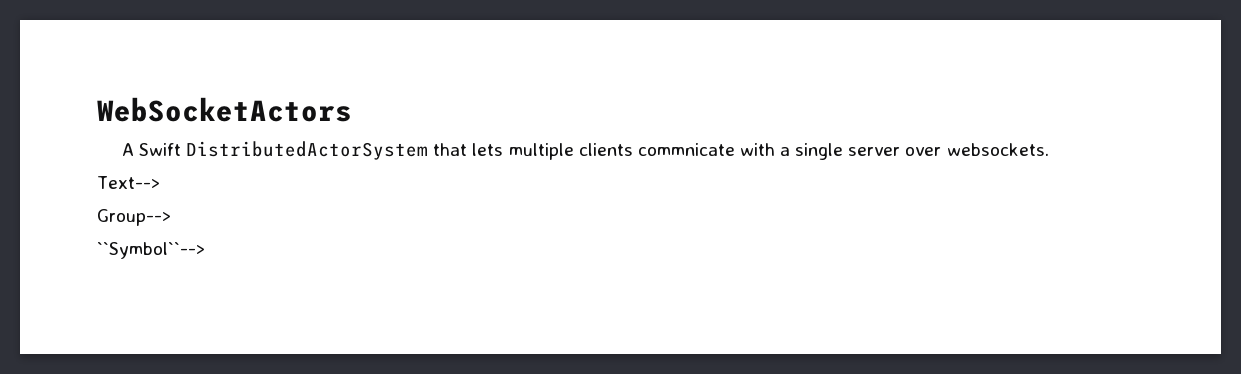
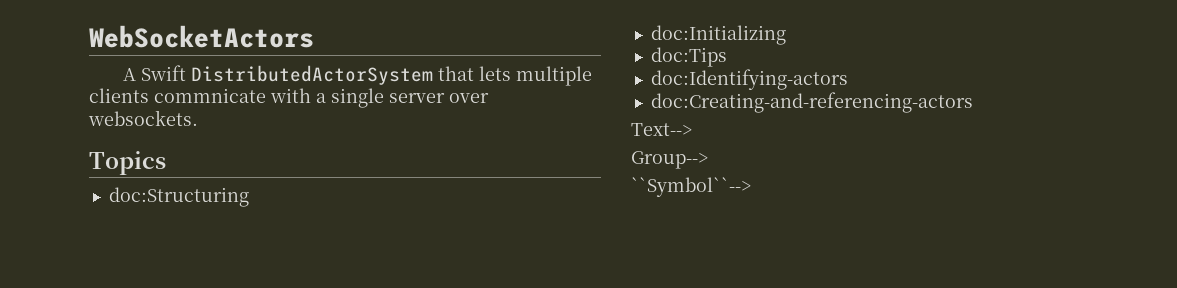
+ Topics
+ doc:Structuring
+ doc:Initializing
+ doc:Tips
+ doc:Identifying-actors
+ doc:Creating-and-referencing-actors

